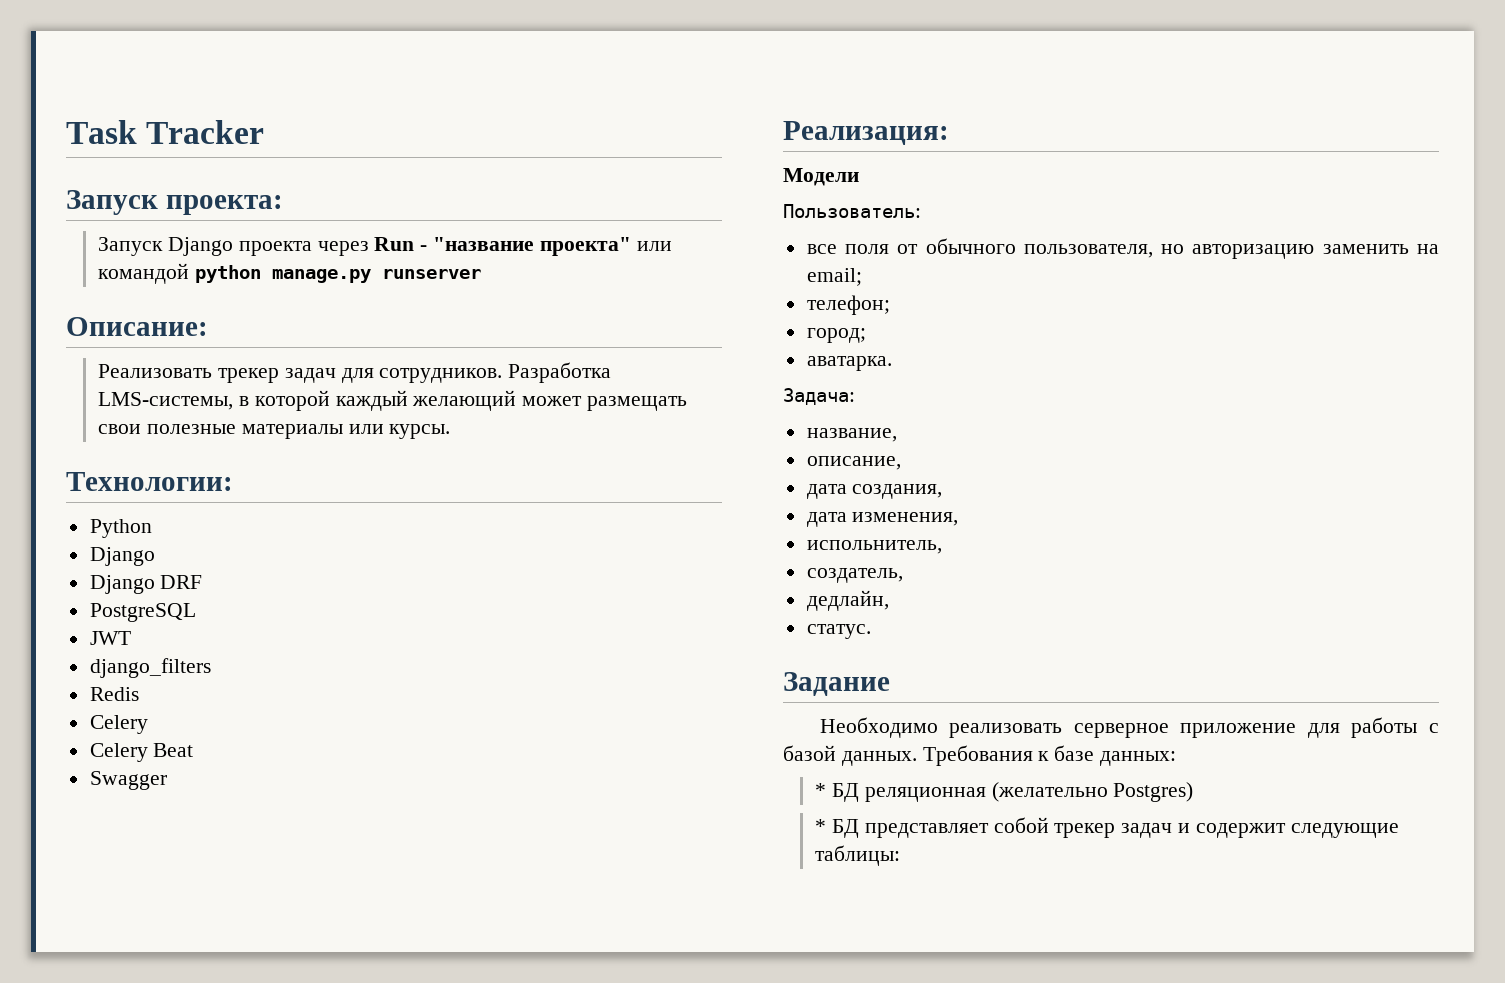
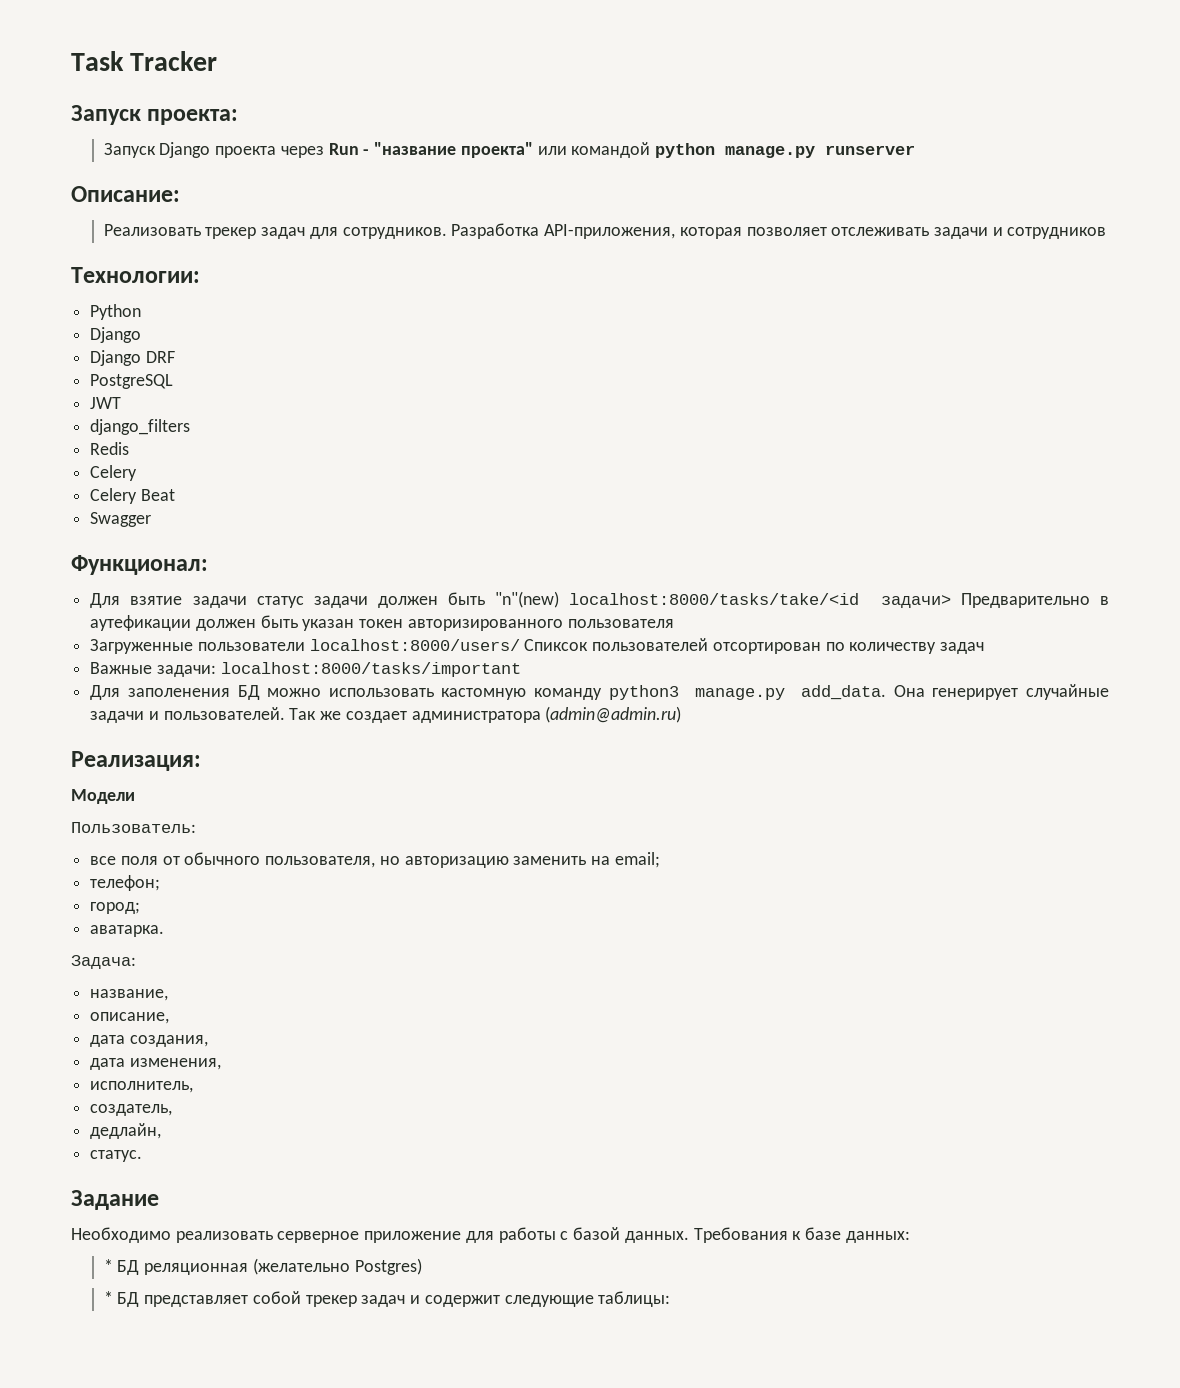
- Разработка LMS-системы, в которой каждый желающий может размещать свои полезные материалы или курсы.
+ Разработка API-приложения, которая позволяет отслеживать задачи и сотрудников
+ Функционал:
+ Для взятие задачи статус задачи должен быть "n"(new) localhost:8000/tasks/take/<id задачи> Предварительно в аутефикации должен быть указан токен авторизированного пользователя
+ Загруженные пользователи localhost:8000/users/ Спиксок пользователей отсортирован по количеству задач
+ Важные задачи: localhost:8000/tasks/important
+ Для заполенения БД можно использовать кастомную команду python3 manage.py add_data. Она генерирует случайные задачи и пользователей. Так же создает администратора (admin@admin.ru)
- испольнитель,
+ исполнитель,

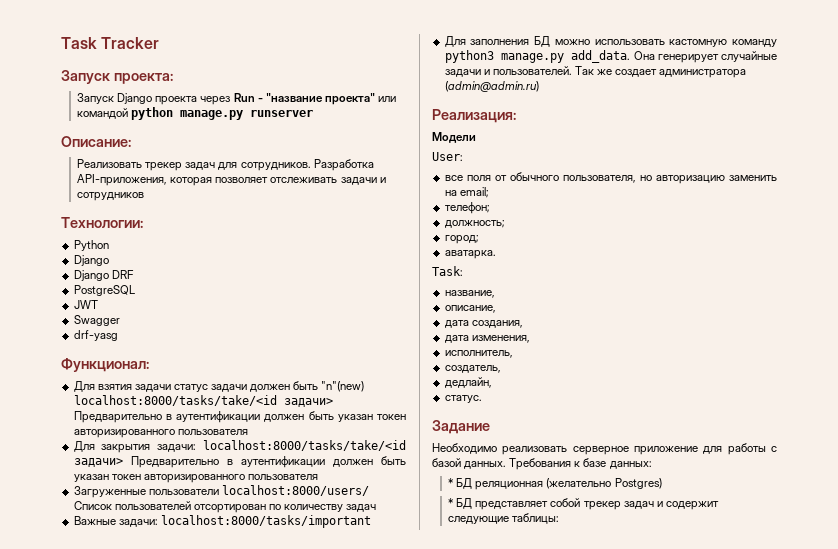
- django_filters
- Redis
- Celery
- Celery Beat
  Swagger
+ drf-yasg
- Для взятие задачи статус задачи должен быть "n"(new) localhost:8000/tasks/take/<id задачи> Предварительно в аутефикации должен быть указан токен авторизированного пользователя
+ Для взятия задачи статус задачи должен быть "n"(new) localhost:8000/tasks/take/<id задачи> Предварительно в аутентификации должен быть указан токен авторизированного пользователя
+ Для закрытия задачи: localhost:8000/tasks/take/<id задачи> Предварительно в аутентификации должен быть указан токен авторизированного пользователя
- Загруженные пользователи localhost:8000/users/ Спиксок пользователей отсортирован по количеству задач
+ Загруженные пользователи localhost:8000/users/ Список пользователей отсортирован по количеству задач
- Для заполенения БД можно использовать кастомную команду python3 manage.py add_data.
+ Для заполнения БД можно использовать кастомную команду python3 manage.py add_data.
- Пользователь:
+ User:
+ должность;
- Задача:
+ Task:

